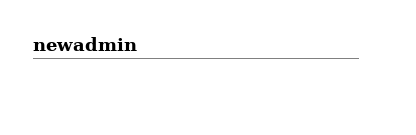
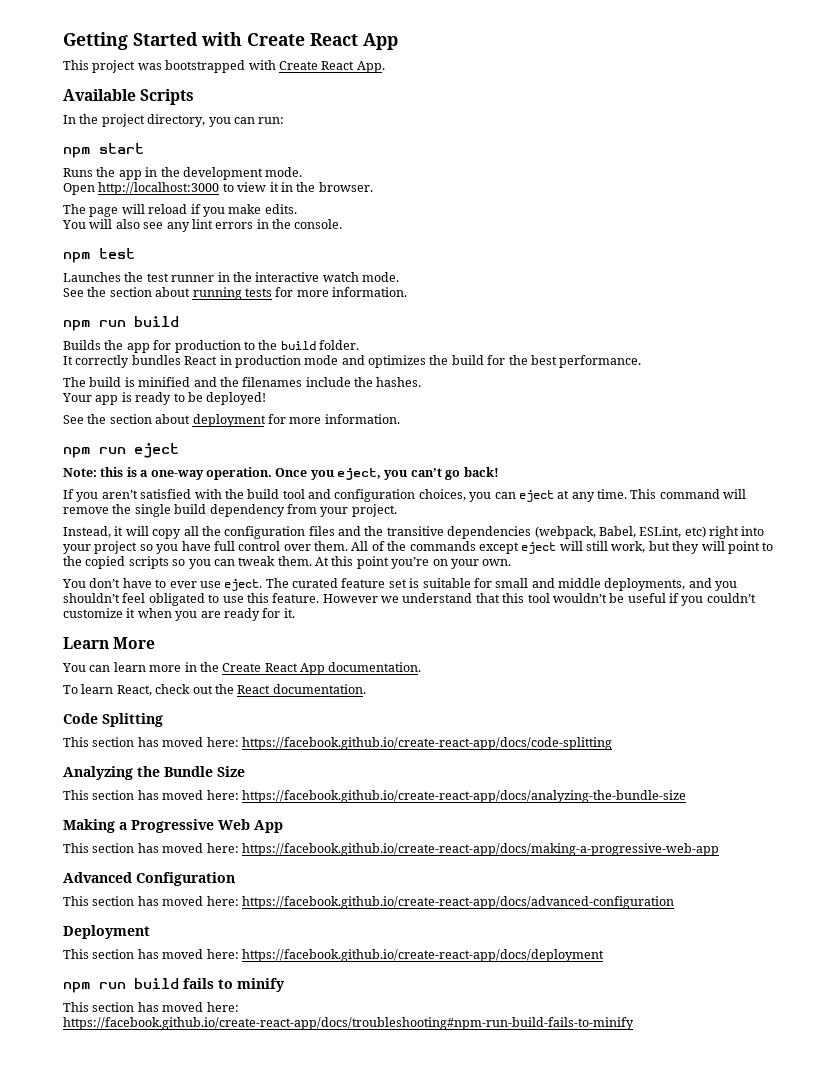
- newadmin
+ Getting Started with Create React App
+ This project was bootstrapped with Create React App.
+ Available Scripts
+ In the project directory, you can run:
+ npm start
+ Runs the app in the development mode.
+ Open http://localhost:3000 to view it in the browser.
+ The page will reload if you make edits.
+ You will also see any lint errors in the console.
+ npm test
+ Launches the test runner in the interactive watch mode.
+ See the section about running tests for more information.
+ npm run build
+ Builds the app for production to the build folder.
+ It correctly bundles React in production mode and optimizes the build for the best performance.
+ The build is minified and the filenames include the hashes.
+ Your app is ready to be deployed!
+ See the section about deployment for more information.
+ npm run eject
+ Note: this is a one-way operation. Once you eject, you can’t go back!
+ If you aren’t satisfied with the build tool and configuration choices, you can eject at any time. This command will remove the single build dependency from your project.
+ Instead, it will copy all the configuration files and the transitive dependencies (webpack, Babel, ESLint, etc) right into your project so you have full control over them. All of the commands except eject will still work, but they will point to the copied scripts so you can tweak them. At this point you’re on your own.
+ You don’t have to ever use eject. The curated feature set is suitable for small and middle deployments, and you shouldn’t feel obligated to use this feature. However we understand that this tool wouldn’t be useful if you couldn’t customize it when you are ready for it.
+ Learn More
+ You can learn more in the Create React App documentation.
+ To learn React, check out the React documentation.
+ Code Splitting
+ This section has moved here: https://facebook.github.io/create-react-app/docs/code-splitting
+ Analyzing the Bundle Size
+ This section has moved here: https://facebook.github.io/create-react-app/docs/analyzing-the-bundle-size
+ Making a Progressive Web App
+ This section has moved here: https://facebook.github.io/create-react-app/docs/making-a-progressive-web-app
+ Advanced Configuration
+ This section has moved here: https://facebook.github.io/create-react-app/docs/advanced-configuration
+ Deployment
+ This section has moved here: https://facebook.github.io/create-react-app/docs/deployment
+ npm run build fails to minify
+ This section has moved here: https://facebook.github.io/create-react-app/docs/troubleshooting#npm-run-build-fails-to-minify

